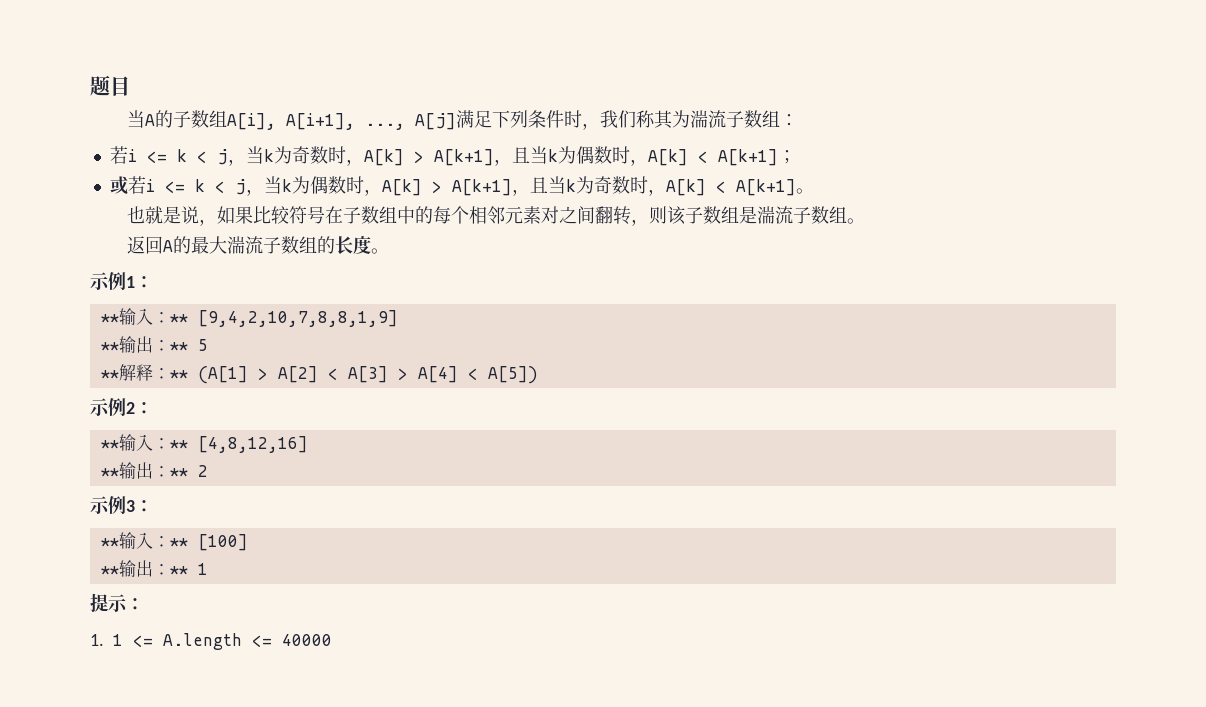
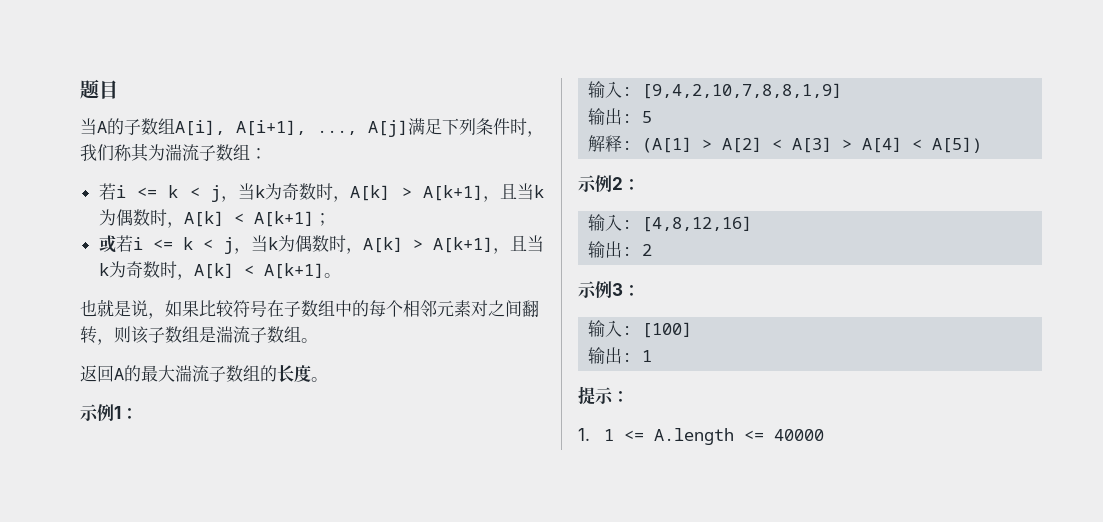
- **输入：** [9,4,2,10,7,8,8,1,9]
- **输出：** 5
- **解释：** (A[1] > A[2] < A[3] > A[4] < A[5])
+ 输入: [9,4,2,10,7,8,8,1,9]
+ 输出: 5
+ 解释: (A[1] > A[2] < A[3] > A[4] < A[5])
- **输入：** [4,8,12,16]
- **输出：** 2
+ 输入: [4,8,12,16]
+ 输出: 2
  示例3：
- **输入：** [100]
- **输出：** 1
+ 输入: [100]
+ 输出: 1

